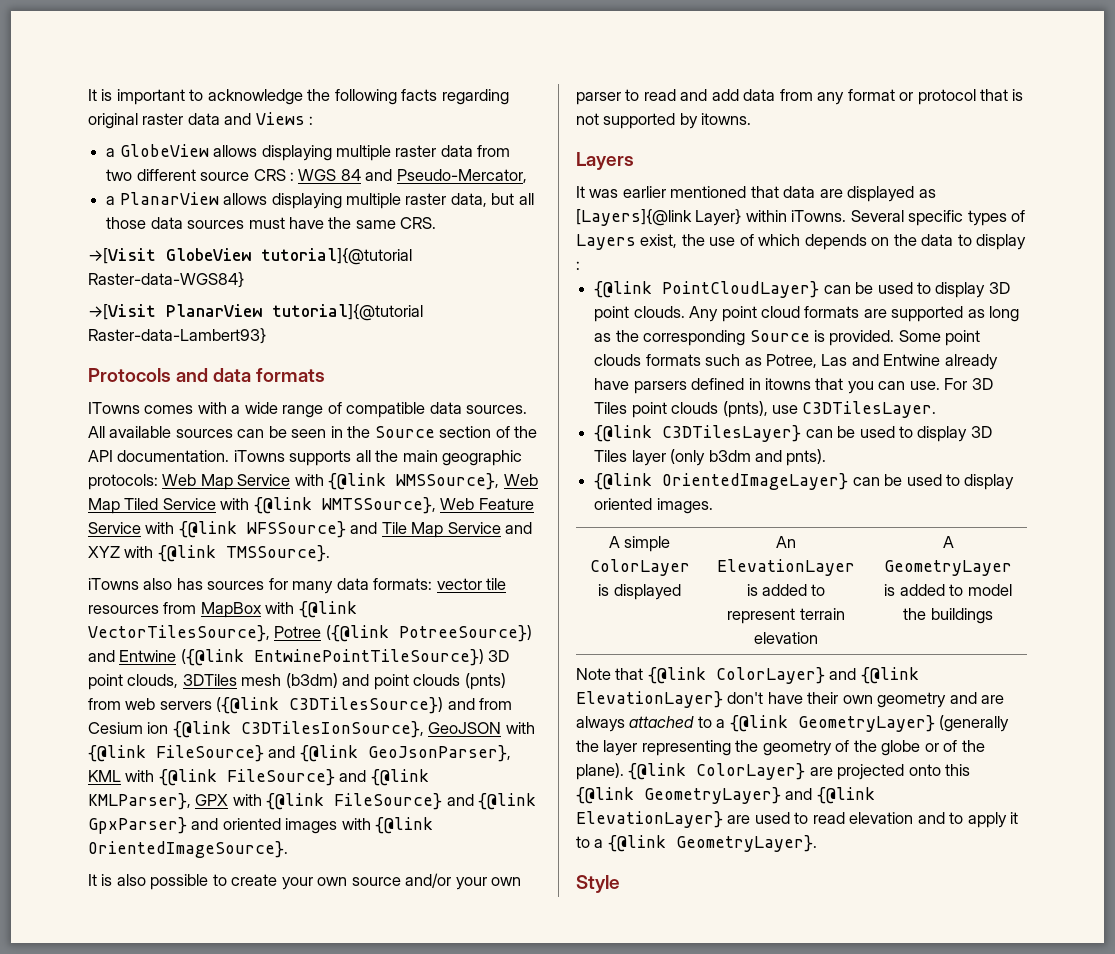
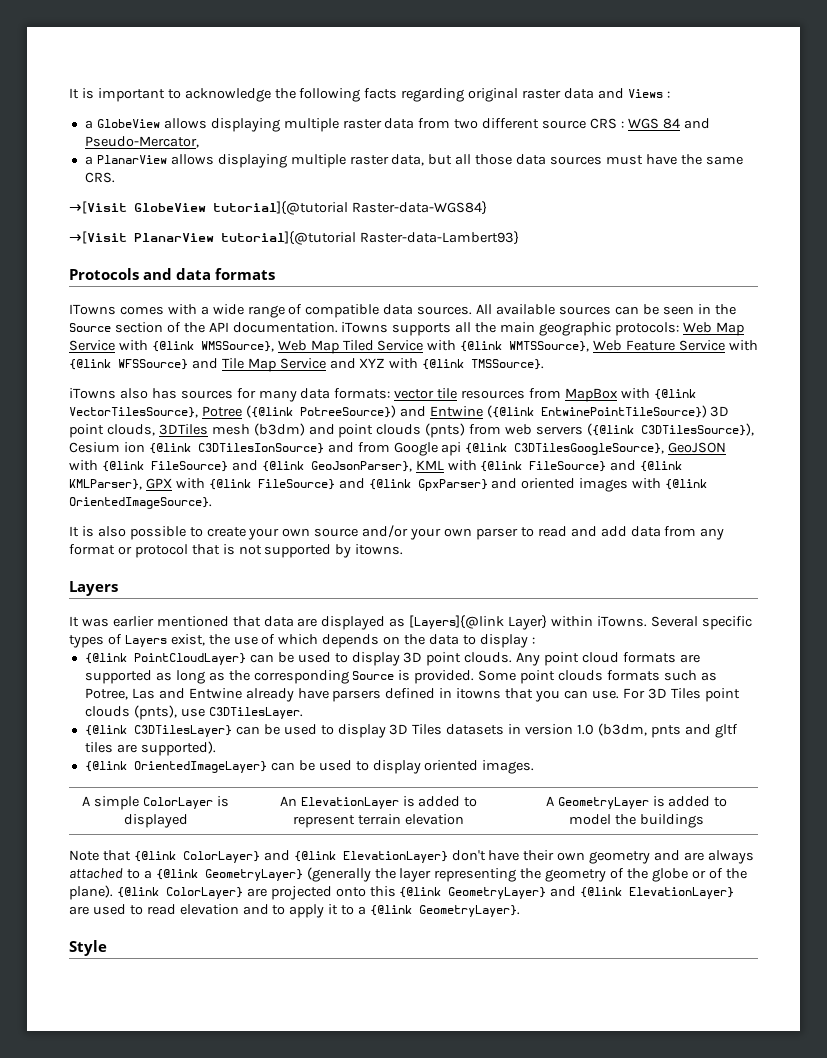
- vector tile resources from MapBox with {@link VectorTilesSource}, Potree ({@link PotreeSource}) and Entwine ({@link EntwinePointTileSource}) 3D point clouds, 3DTiles mesh (b3dm) and point clouds (pnts) from web servers ({@link C3DTilesSource}) and from Cesium ion {@link C3DTilesIonSource}, GeoJSON with {@link FileSource} and {@link GeoJsonParser}, KML with {@link FileSource} and {@link KMLParser}, GPX with {@link FileSource} and {@link GpxParser} and oriented images with {@link OrientedImageSource}.
+ vector tile resources from MapBox with {@link VectorTilesSource}, Potree ({@link PotreeSource}) and Entwine ({@link EntwinePointTileSource}) 3D point clouds, 3DTiles mesh (b3dm) and point clouds (pnts) from web servers ({@link C3DTilesSource}), Cesium ion {@link C3DTilesIonSource} and from Google api {@link C3DTilesGoogleSource}, GeoJSON with {@link FileSource} and {@link GeoJsonParser}, KML with {@link FileSource} and {@link KMLParser}, GPX with {@link FileSource} and {@link GpxParser} and oriented images with {@link OrientedImageSource}.
- {@link C3DTilesLayer} can be used to display 3D Tiles layer (only b3dm and pnts).
+ {@link C3DTilesLayer} can be used to display 3D Tiles datasets in version 1.0 (b3dm, pnts and gltf tiles are supported).

